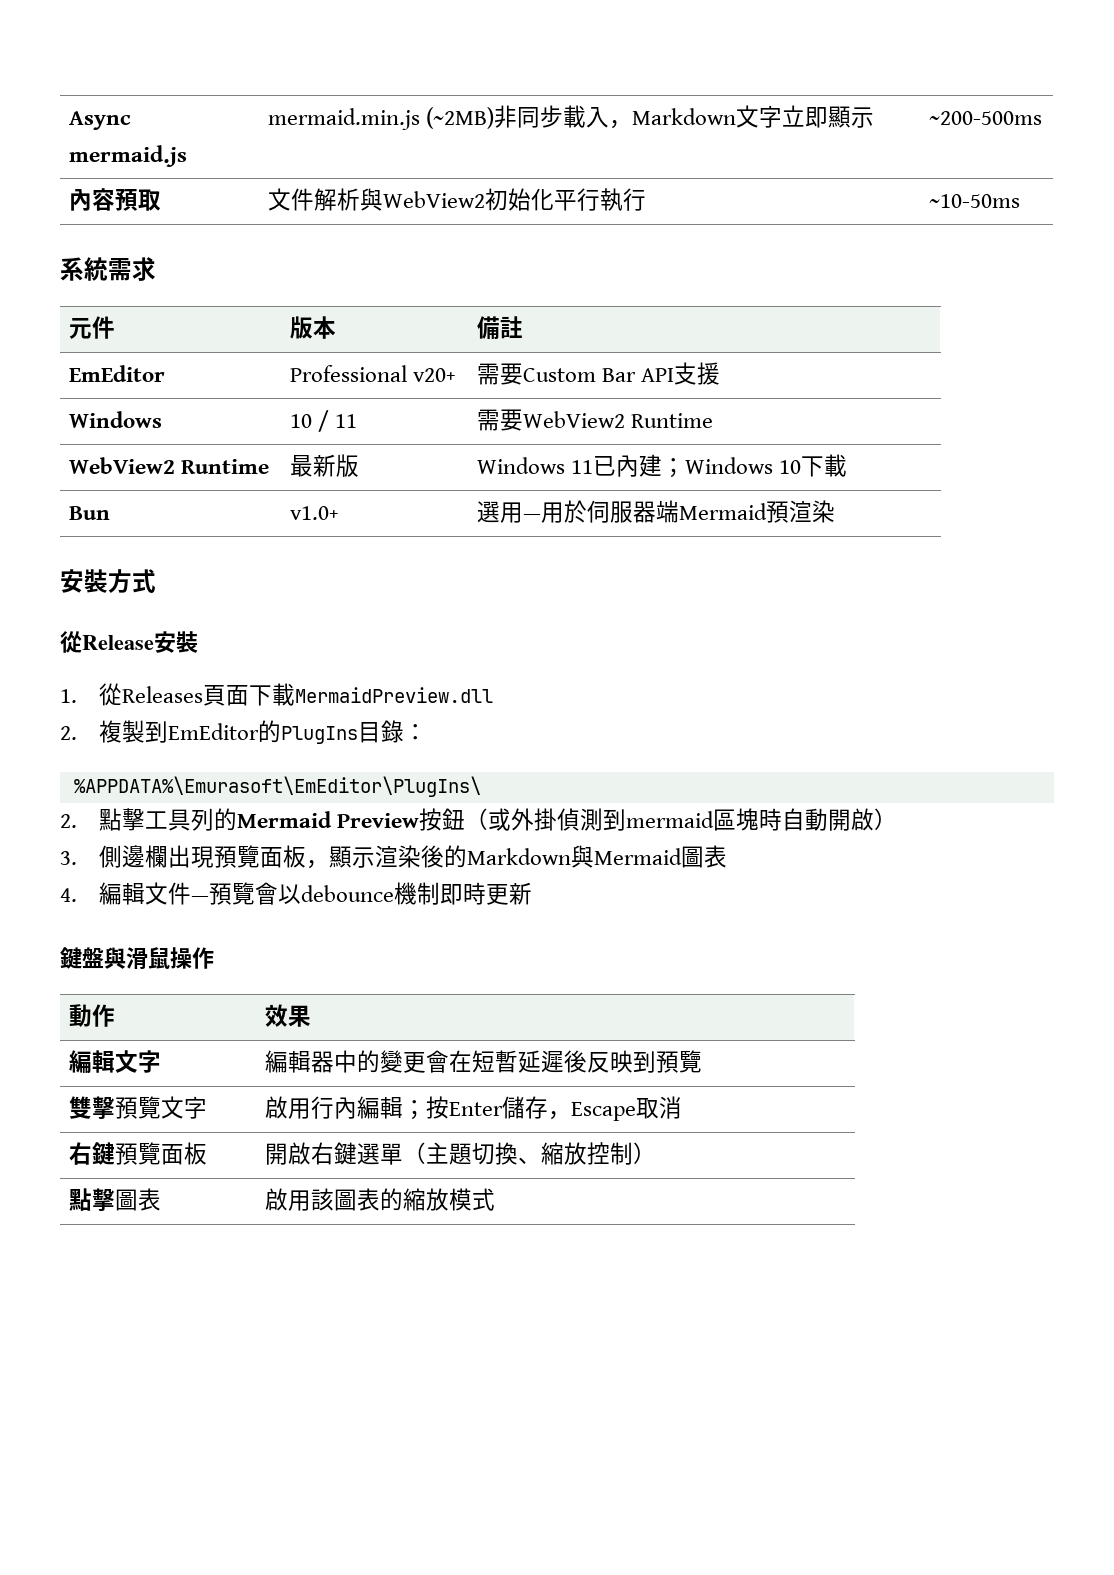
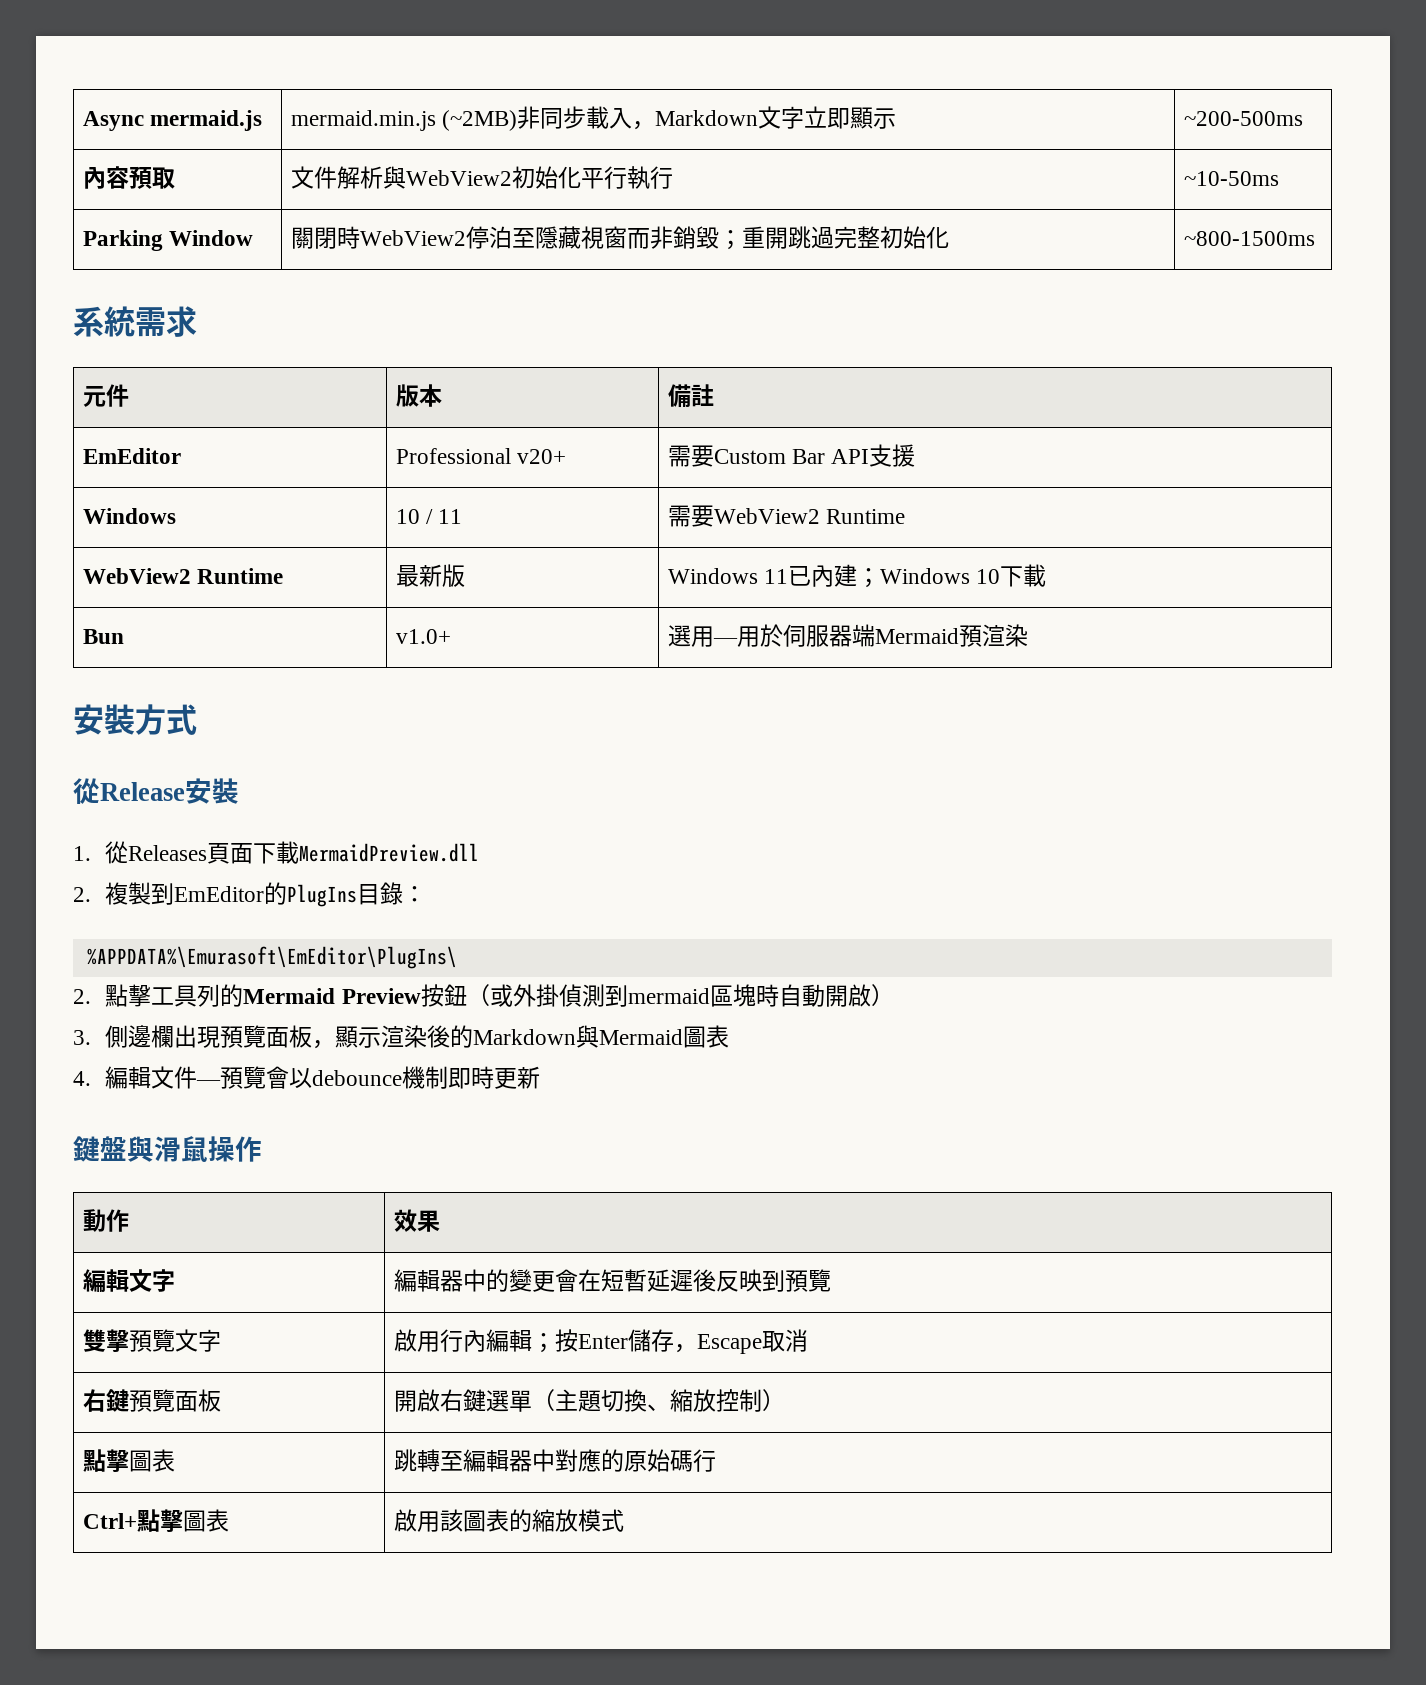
+ Parking Window | 關閉時WebView2停泊至隱藏視窗而非銷毀；重開跳過完整初始化 | ~800-1500ms
- 點擊圖表 | 啟用該圖表的縮放模式
+ 點擊圖表 | 跳轉至編輯器中對應的原始碼行
+ Ctrl+點擊圖表 | 啟用該圖表的縮放模式

